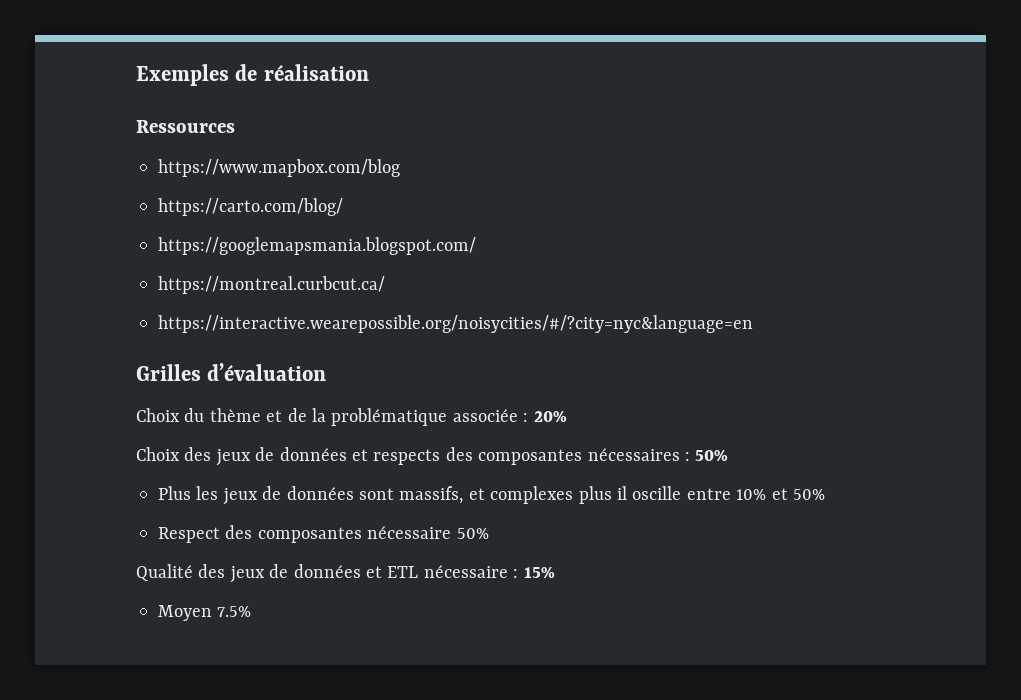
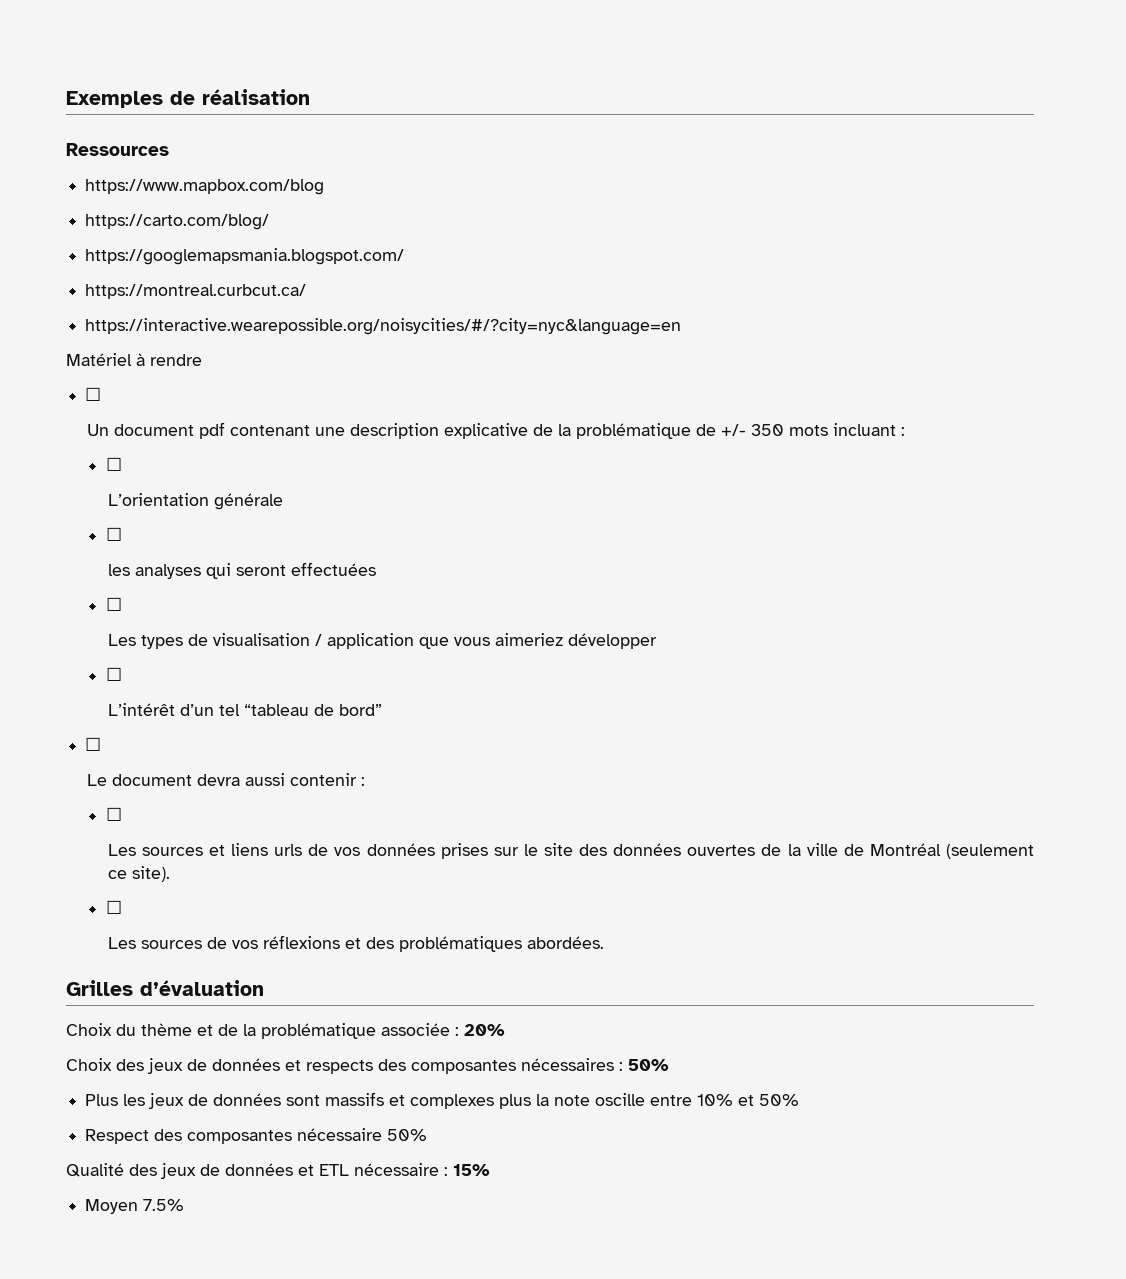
+ Matériel à rendre
+ ☐
+ Un document pdf contenant une description explicative de la problématique de +/- 350 mots incluant :
+ ☐
+ L’orientation générale
+ ☐
+ les analyses qui seront effectuées
+ ☐
+ Les types de visualisation / application que vous aimeriez développer
+ ☐
+ L’intérêt d’un tel “tableau de bord”
+ ☐
+ Le document devra aussi contenir :
+ ☐
+ Les sources et liens urls de vos données prises sur le site des données ouvertes de la ville de Montréal (seulement ce site).
+ ☐
+ Les sources de vos réflexions et des problématiques abordées.
- Plus les jeux de données sont massifs, et complexes plus il oscille entre 10% et 50%
+ Plus les jeux de données sont massifs et complexes plus la note oscille entre 10% et 50%

